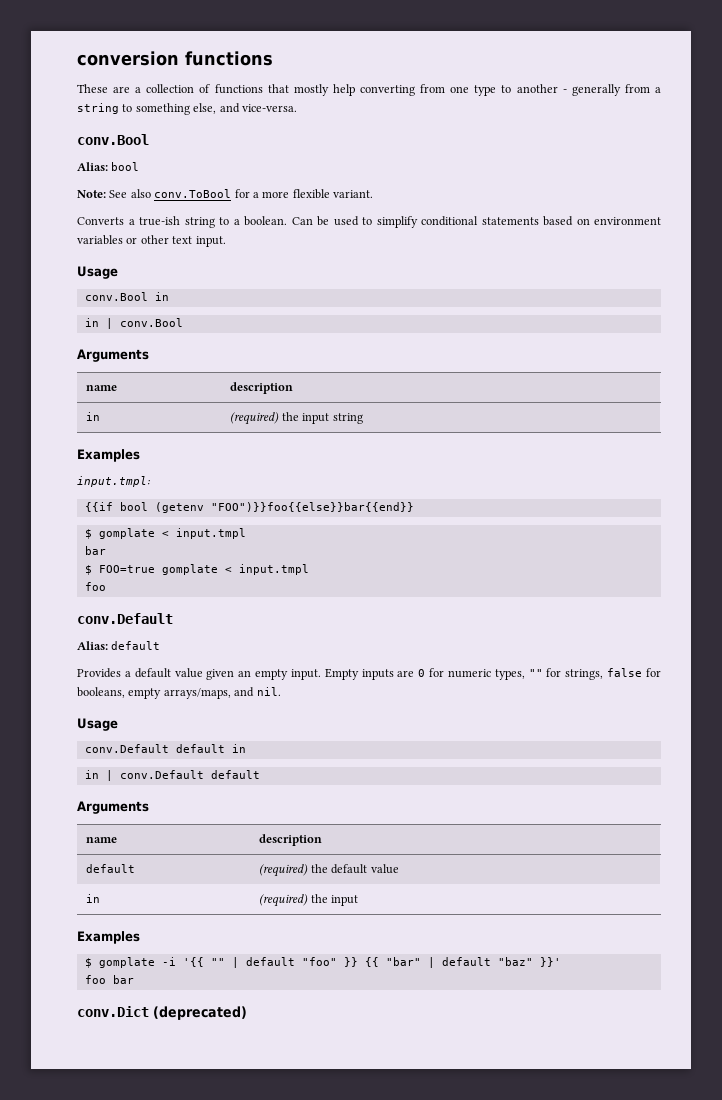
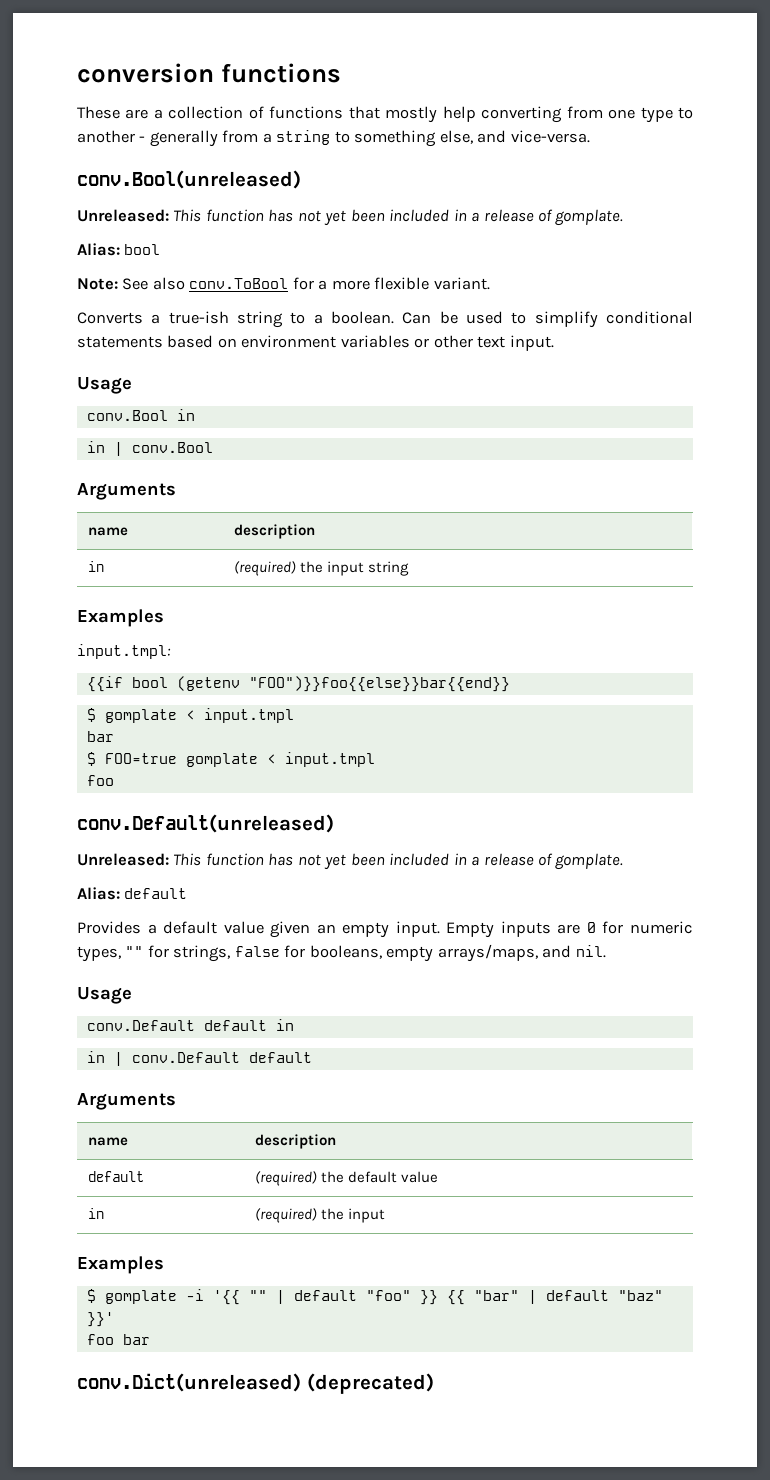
  These are a collection of functions that mostly help converting from one type to another - generally from a string to something else, and vice-versa.
- conv.Bool
+ conv.Bool(unreleased)
+ Unreleased: This function has not yet been included in a release of gomplate.
  $ FOO=true gomplate < input.tmpl
  foo
- conv.Default
+ conv.Default(unreleased)
+ Unreleased: This function has not yet been included in a release of gomplate.
- conv.Dict (deprecated)
+ conv.Dict(unreleased) (deprecated)

